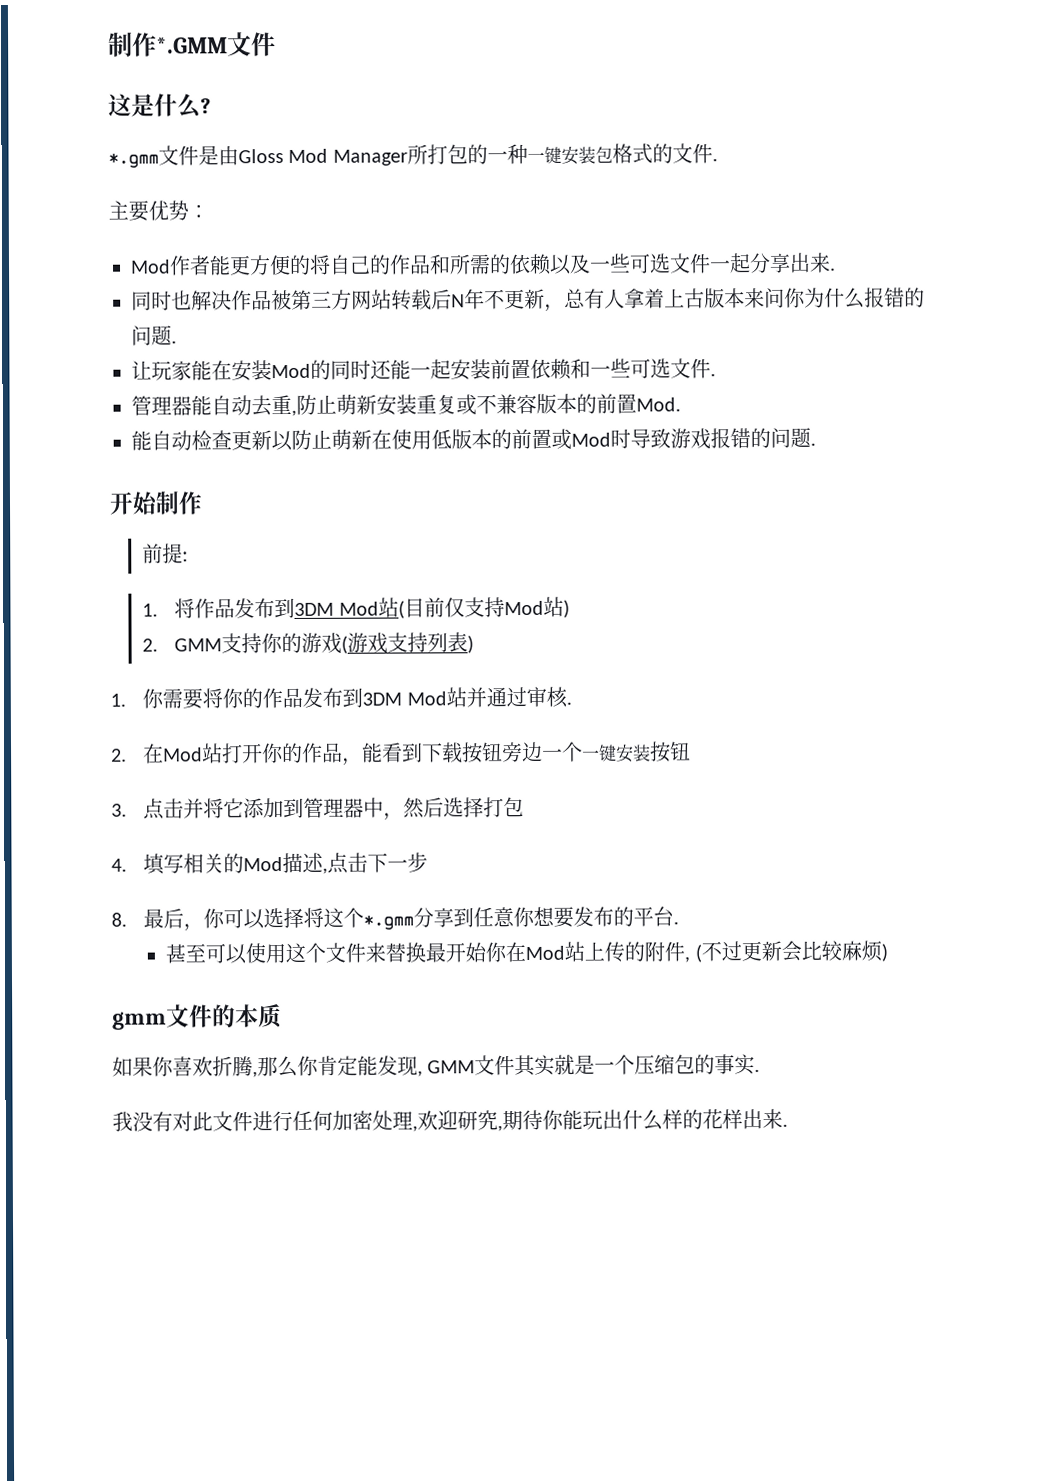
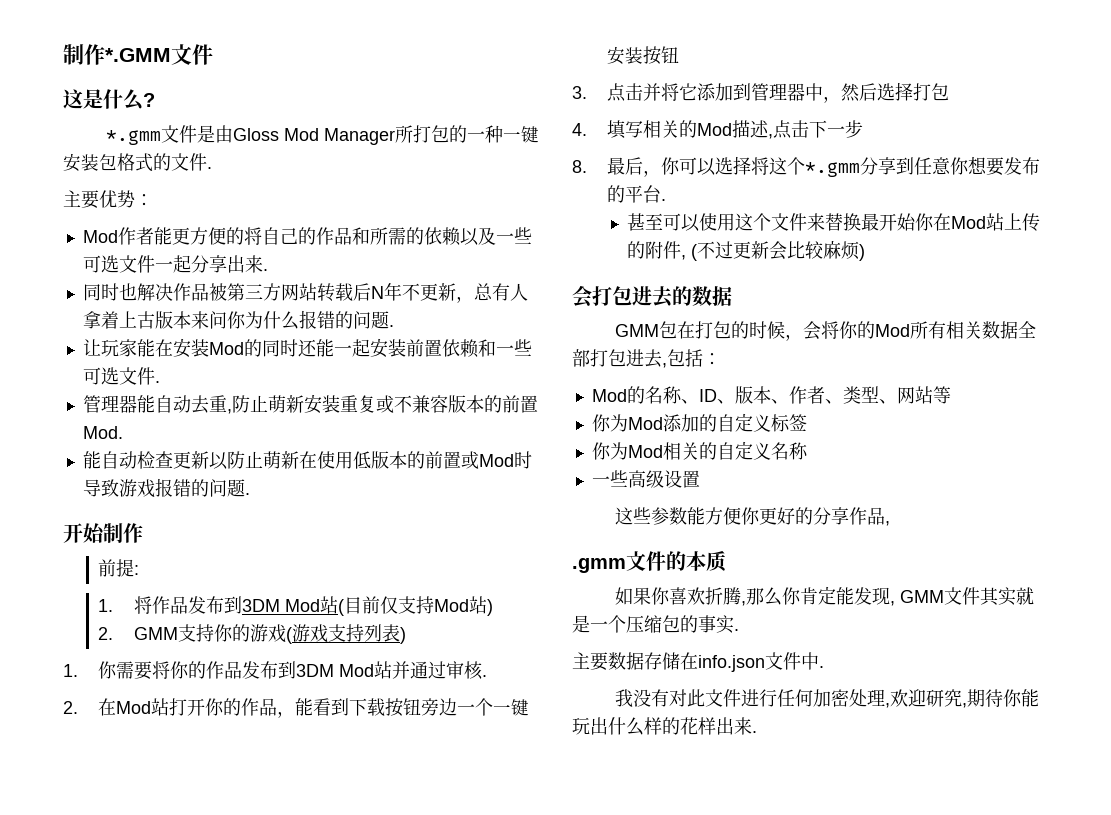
- gmm文件的本质
+ 会打包进去的数据
+ GMM包在打包的时候，会将你的Mod所有相关数据全部打包进去,包括：
+ Mod的名称、ID、版本、作者、类型、网站等
+ 你为Mod添加的自定义标签
+ 你为Mod相关的自定义名称
+ 一些高级设置
+ 这些参数能方便你更好的分享作品,
+ .gmm文件的本质
+ 主要数据存储在info.json文件中.

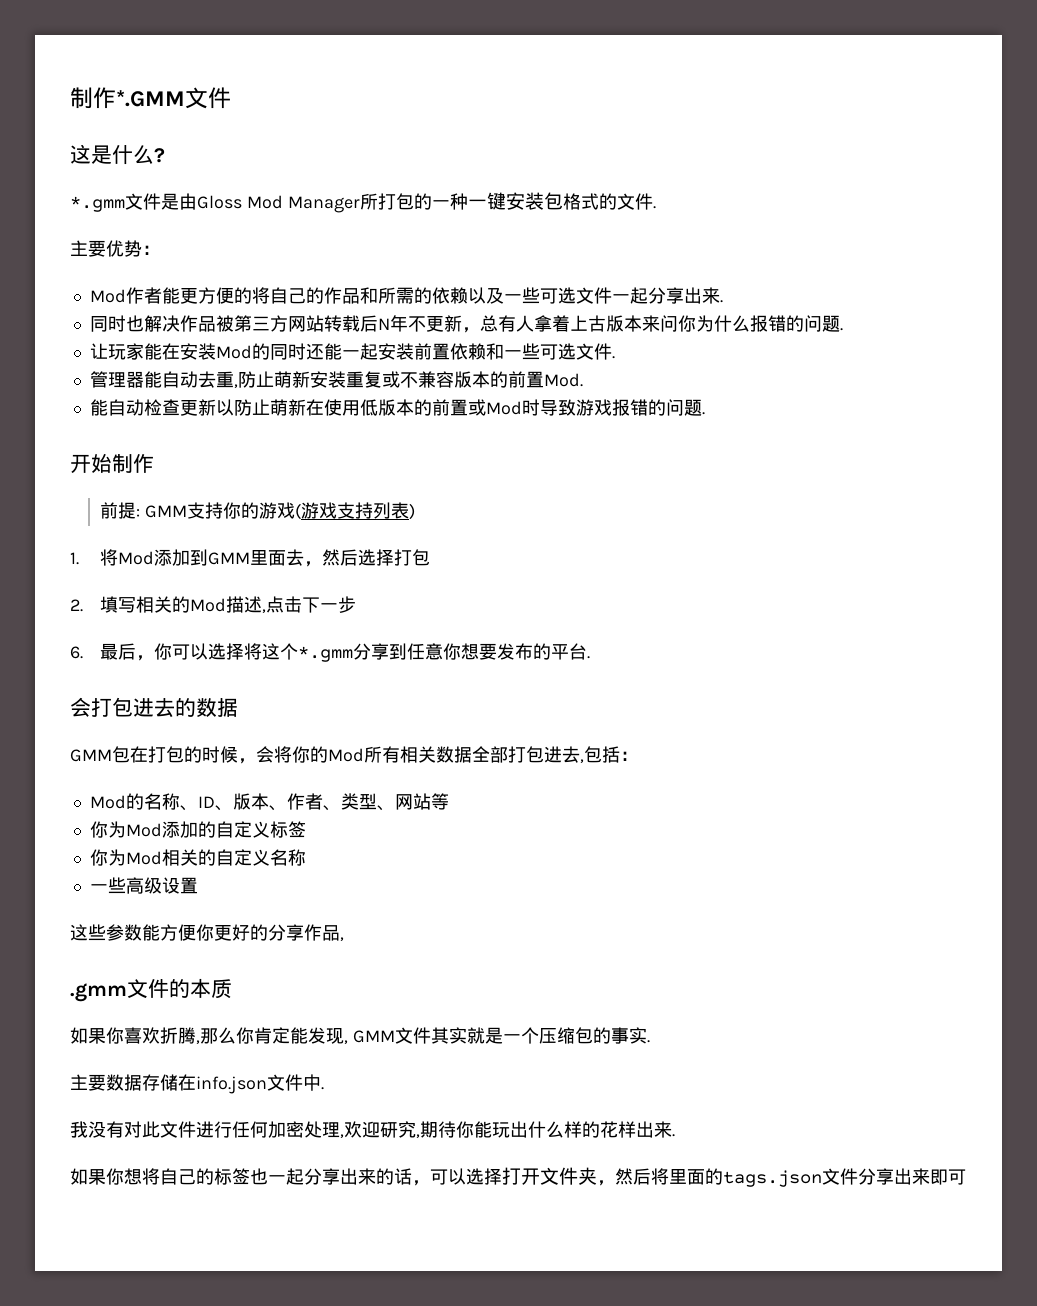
- 前提:
- 1.将作品发布到3DM Mod站(目前仅支持Mod站)
- 2. GMM支持你的游戏(游戏支持列表)
+ 前提: GMM支持你的游戏(游戏支持列表)
- 1.你需要将你的作品发布到3DM Mod站并通过审核.
- 2.在Mod站打开你的作品，能看到下载按钮旁边一个一键安装按钮
- 3.点击并将它添加到管理器中，然后选择打包
+ 1.将Mod添加到GMM里面去，然后选择打包
- 4.填写相关的Mod描述,点击下一步
+ 2.填写相关的Mod描述,点击下一步
- 8.最后，你可以选择将这个*.gmm分享到任意你想要发布的平台.
+ 6.最后，你可以选择将这个*.gmm分享到任意你想要发布的平台.
- 甚至可以使用这个文件来替换最开始你在Mod站上传的附件, (不过更新会比较麻烦)
+ 如果你想将自己的标签也一起分享出来的话，可以选择打开文件夹，然后将里面的tags.json文件分享出来即可

